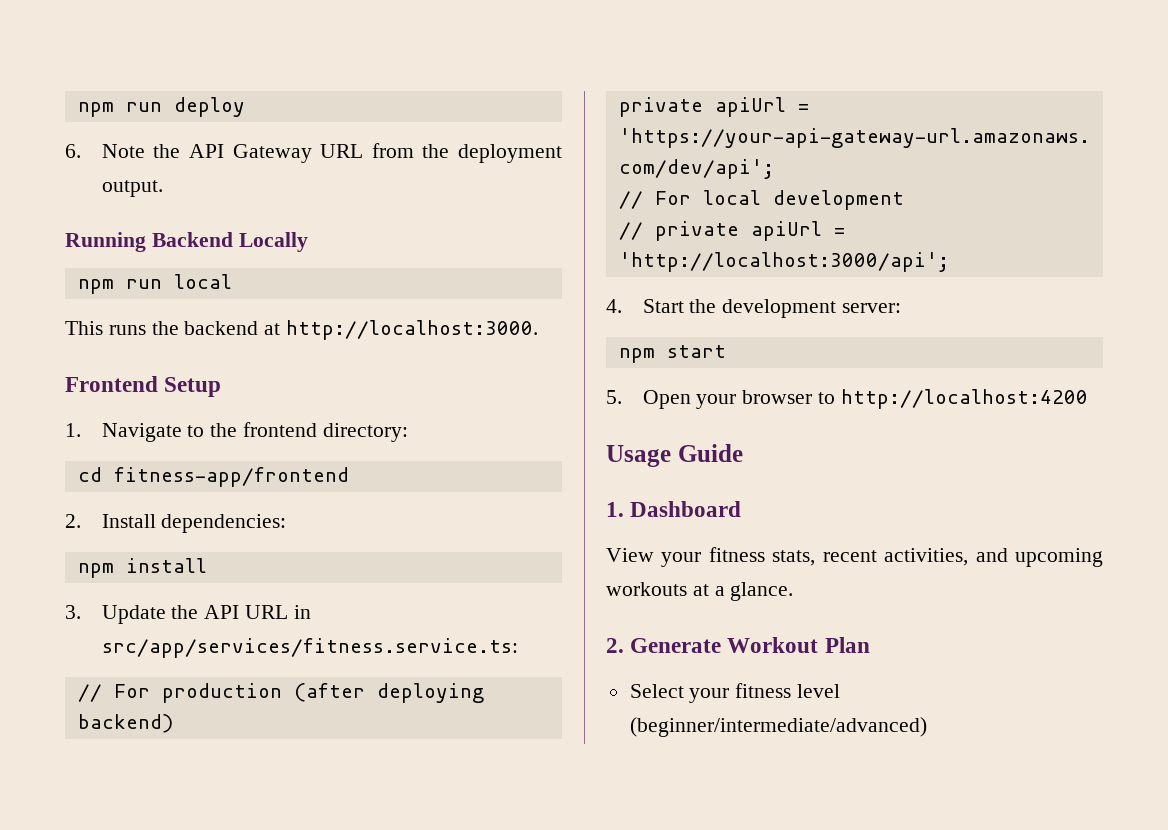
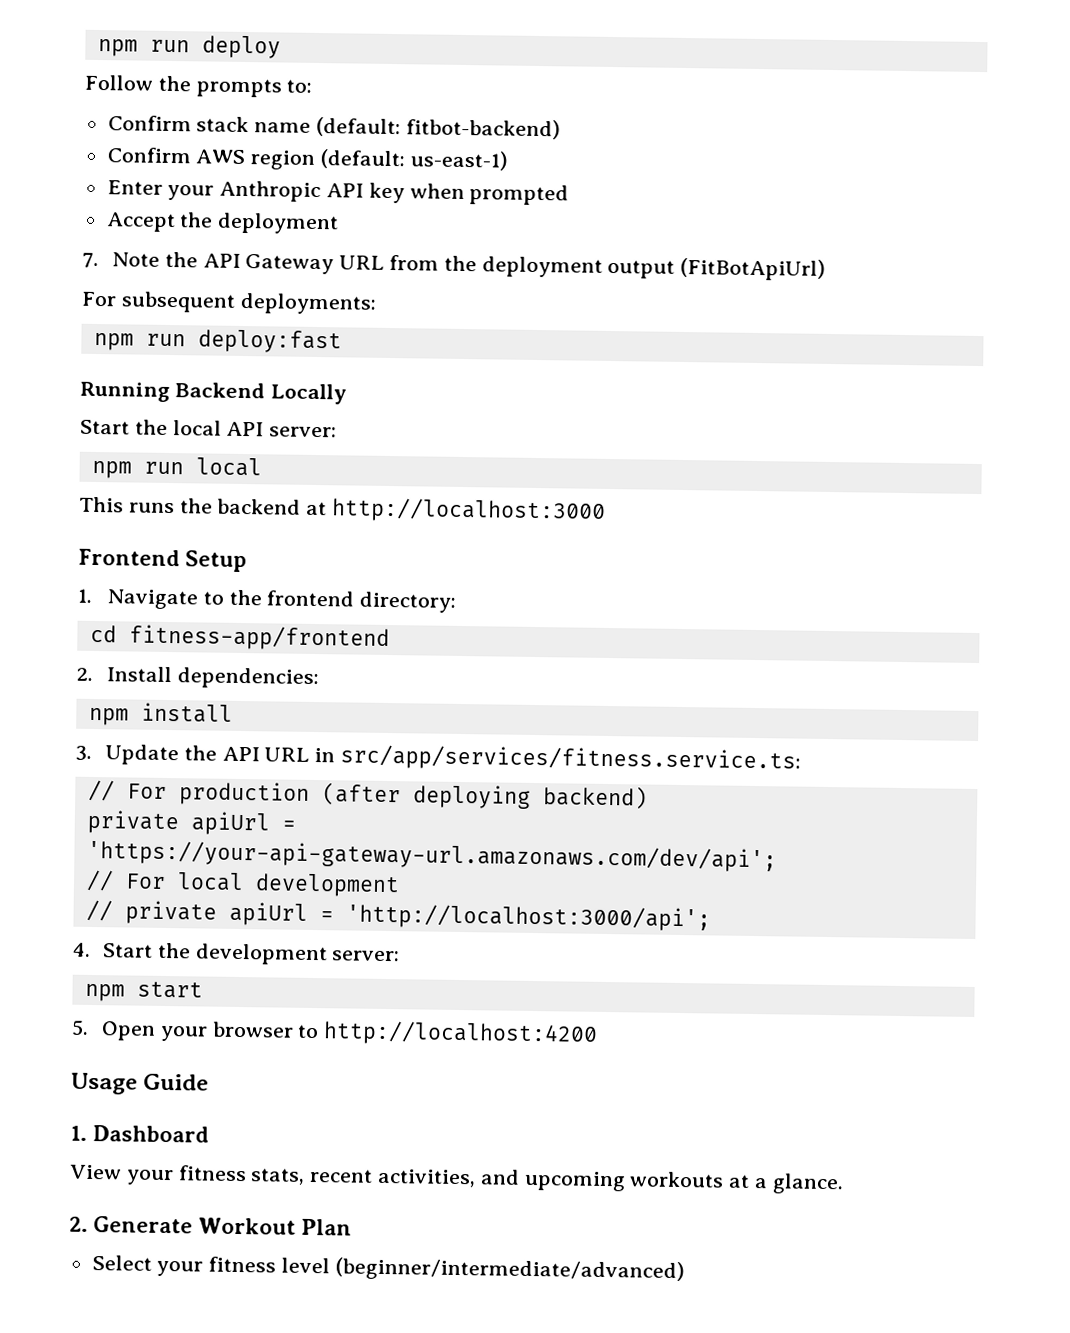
- 6. Note the API Gateway URL from the deployment output.
+ Follow the prompts to:
+ Confirm stack name (default: fitbot-backend)
+ Confirm AWS region (default: us-east-1)
+ Enter your Anthropic API key when prompted
+ Accept the deployment
+ 7. Note the API Gateway URL from the deployment output (FitBotApiUrl)
+ For subsequent deployments:
+ npm run deploy:fast
  Running Backend Locally
+ Start the local API server:
- This runs the backend at http://localhost:3000.
+ This runs the backend at http://localhost:3000

